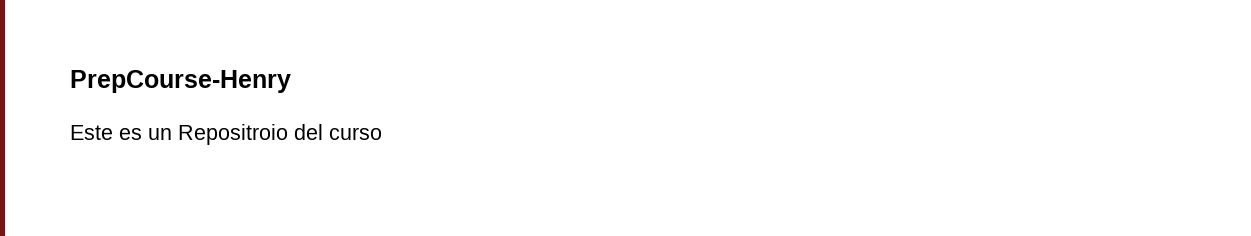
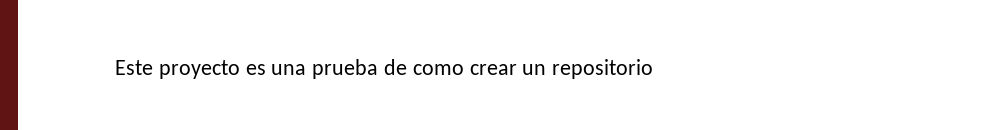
- PrepCourse-Henry
- Este es un Repositroio del curso
+ Este proyecto es una prueba de como crear un repositorio

